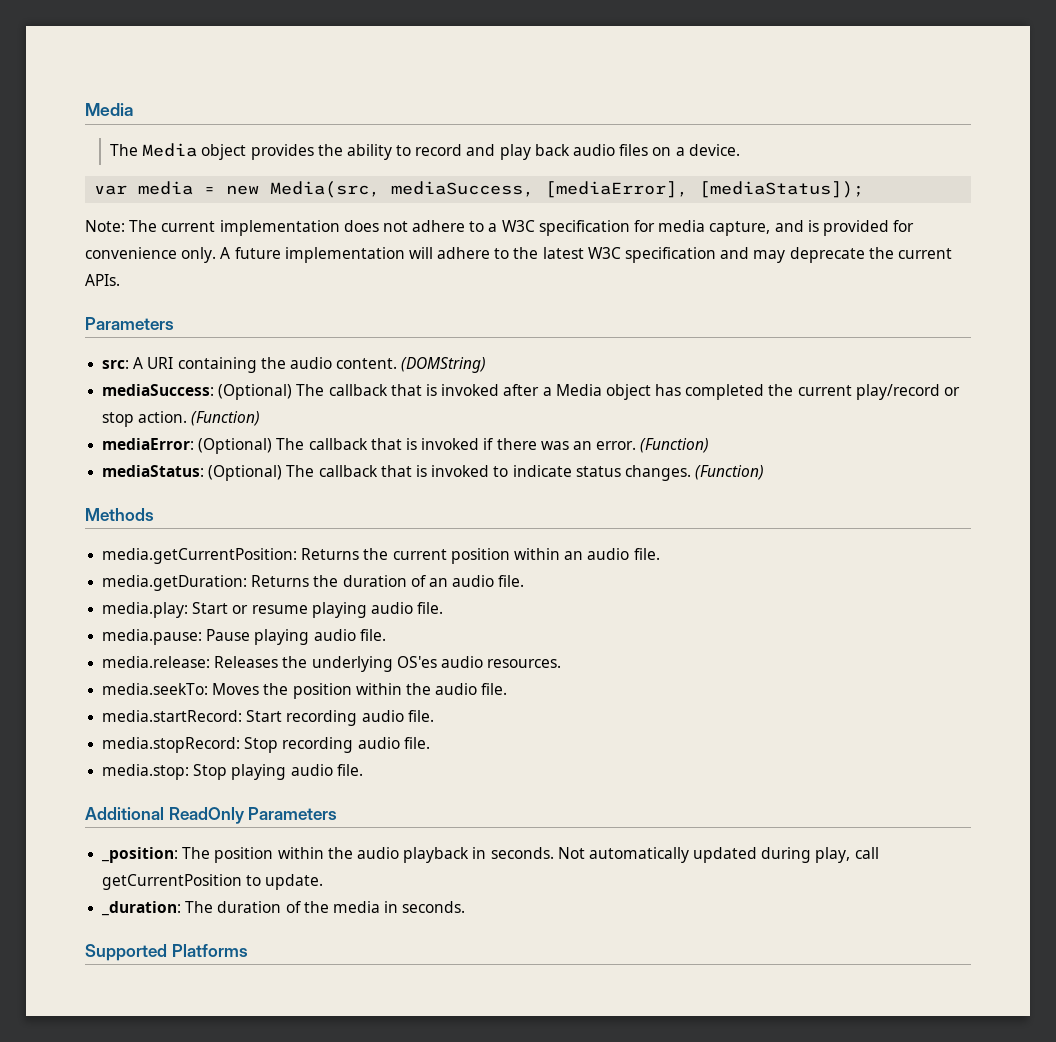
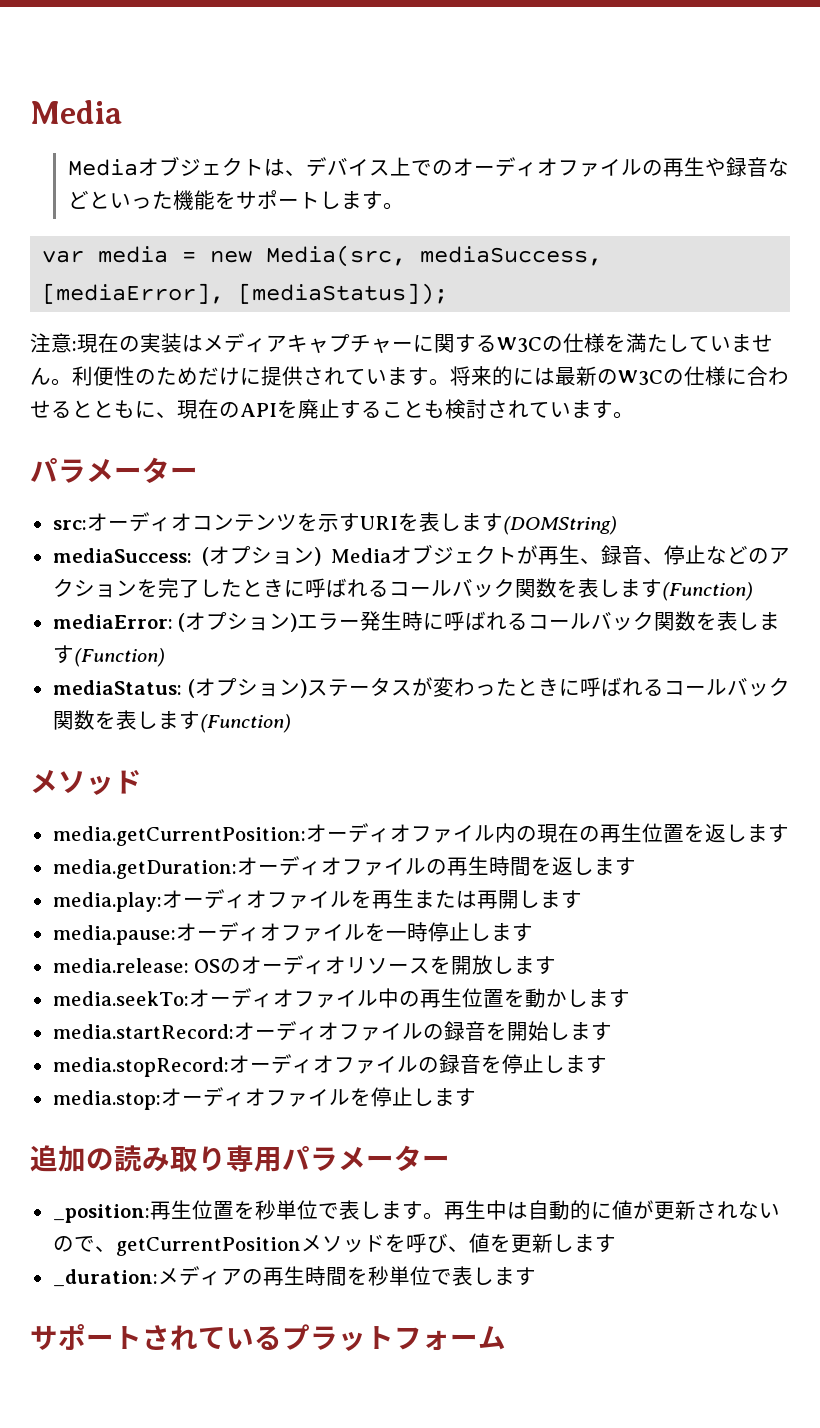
- The Media object provides the ability to record and play back audio files on a device.
+ Mediaオブジェクトは、デバイス上でのオーディオファイルの再生や録音などといった機能をサポートします。
- Note: The current implementation does not adhere to a W3C specification for media capture, and is provided for convenience only. A future implementation will adhere to the latest W3C specification and may deprecate the current APIs.
- Parameters
- src: A URI containing the audio content. (DOMString)
- mediaSuccess: (Optional) The callback that is invoked after a Media object has completed the current play/record or stop action. (Function)
- mediaError: (Optional) The callback that is invoked if there was an error. (Function)
- mediaStatus: (Optional) The callback that is invoked to indicate status changes. (Function)
- Methods
+ 注意:現在の実装はメディアキャプチャーに関するW3Cの仕様を満たしていません。利便性のためだけに提供されています。将来的には最新のW3Cの仕様に合わせるとともに、現在のAPIを廃止することも検討されています。
+ パラメーター
+ src:オーディオコンテンツを示すURIを表します(DOMString)
+ mediaSuccess: (オプション) Mediaオブジェクトが再生、録音、停止などのアクションを完了したときに呼ばれるコールバック関数を表します(Function)
+ mediaError: (オプション)エラー発生時に呼ばれるコールバック関数を表します(Function)
+ mediaStatus: (オプション)ステータスが変わったときに呼ばれるコールバック関数を表します(Function)
+ メソッド
- media.getCurrentPosition: Returns the current position within an audio file.
- media.getDuration: Returns the duration of an audio file.
- media.play: Start or resume playing audio file.
- media.pause: Pause playing audio file.
- media.release: Releases the underlying OS'es audio resources.
- media.seekTo: Moves the position within the audio file.
- media.startRecord: Start recording audio file.
- media.stopRecord: Stop recording audio file.
- media.stop: Stop playing audio file.
- Additional ReadOnly Parameters
- _position: The position within the audio playback in seconds. Not automatically updated during play, call getCurrentPosition to update.
- _duration: The duration of the media in seconds.
- Supported Platforms
+ media.getCurrentPosition:オーディオファイル内の現在の再生位置を返します
+ media.getDuration:オーディオファイルの再生時間を返します
+ media.play:オーディオファイルを再生または再開します
+ media.pause:オーディオファイルを一時停止します
+ media.release: OSのオーディオリソースを開放します
+ media.seekTo:オーディオファイル中の再生位置を動かします
+ media.startRecord:オーディオファイルの録音を開始します
+ media.stopRecord:オーディオファイルの録音を停止します
+ media.stop:オーディオファイルを停止します
+ 追加の読み取り専用パラメーター
+ _position:再生位置を秒単位で表します。再生中は自動的に値が更新されないので、getCurrentPositionメソッドを呼び、値を更新します
+ _duration:メディアの再生時間を秒単位で表します
+ サポートされているプラットフォーム

